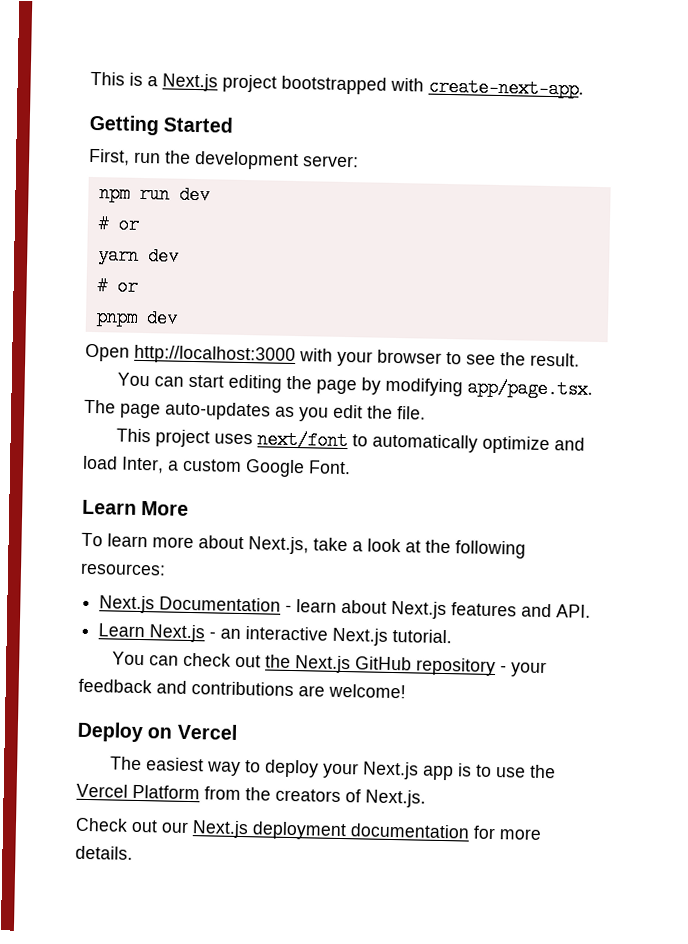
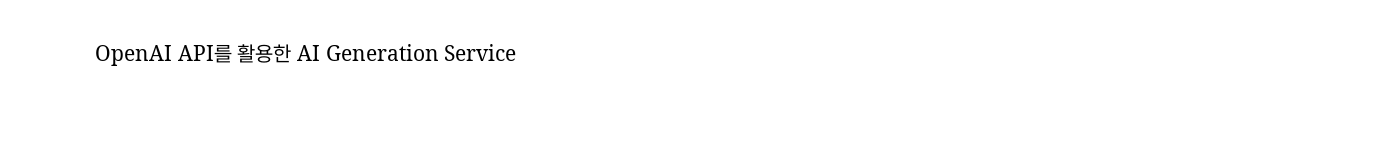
- This is a Next.js project bootstrapped with create-next-app.
- Getting Started
- First, run the development server:
- npm run dev
- # or
- yarn dev
- # or
- pnpm dev
- Open http://localhost:3000 with your browser to see the result.
- You can start editing the page by modifying app/page.tsx. The page auto-updates as you edit the file.
- This project uses next/font to automatically optimize and load Inter, a custom Google Font.
- Learn More
- To learn more about Next.js, take a look at the following resources:
- Next.js Documentation - learn about Next.js features and API.
- Learn Next.js - an interactive Next.js tutorial.
- You can check out the Next.js GitHub repository - your feedback and contributions are welcome!
- Deploy on Vercel
- The easiest way to deploy your Next.js app is to use the Vercel Platform from the creators of Next.js.
- Check out our Next.js deployment documentation for more details.
+ OpenAI API를 활용한 AI Generation Service

